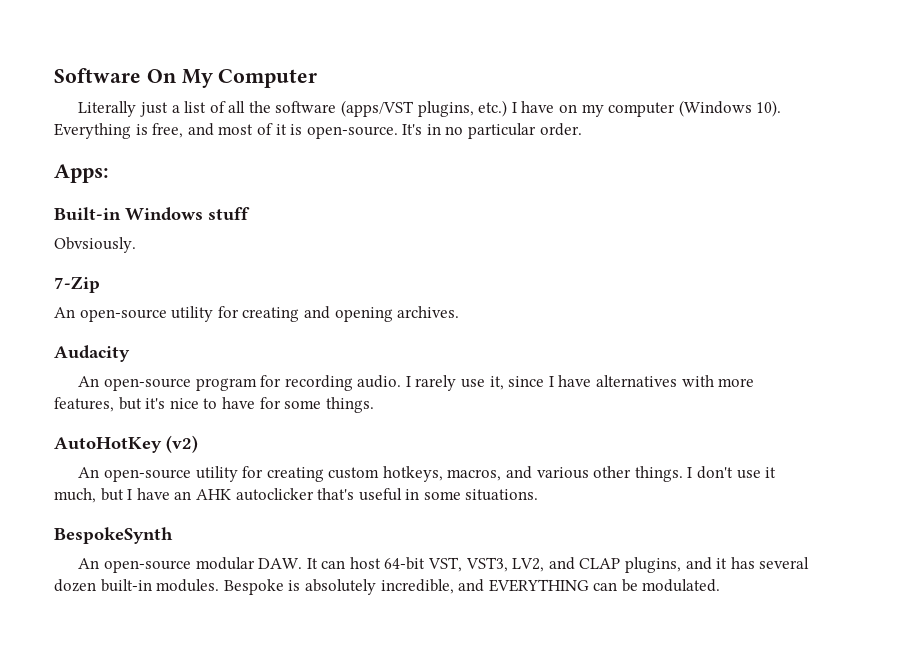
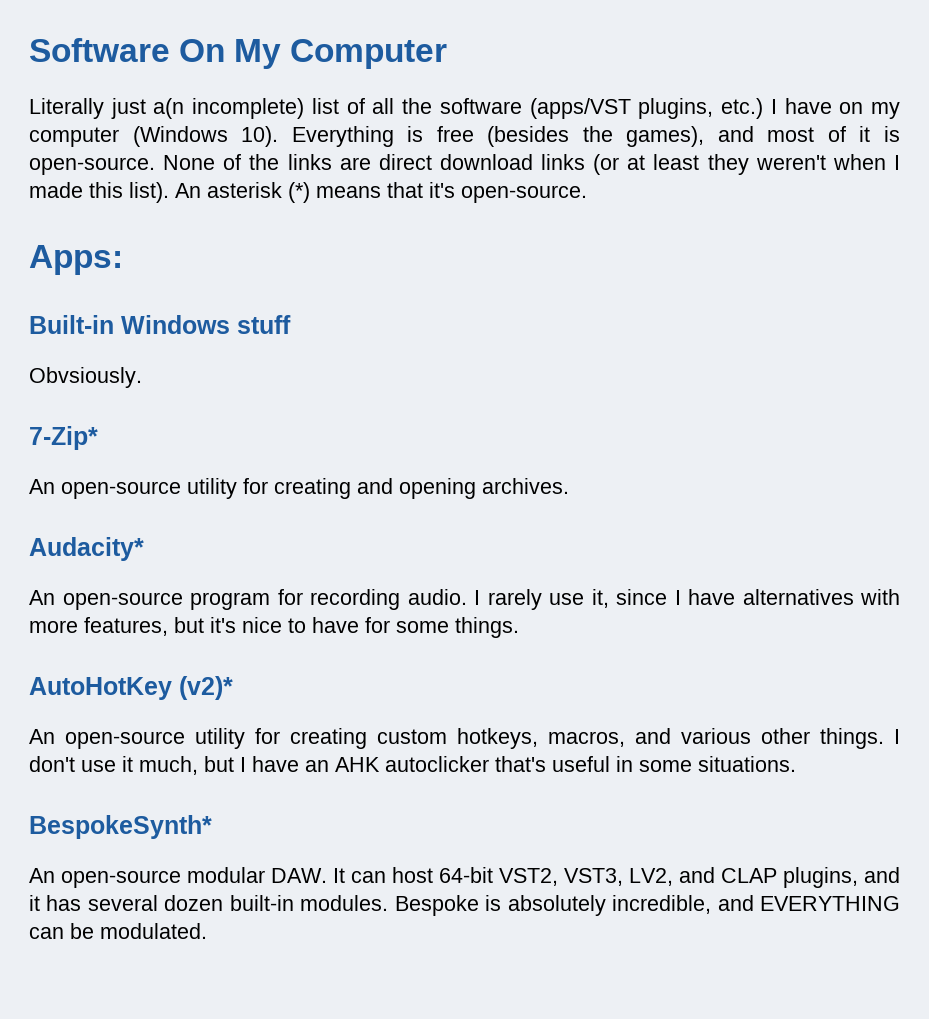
- Literally just a list of all the software (apps/VST plugins, etc.) I have on my computer (Windows 10).
+ Literally just a(n incomplete) list of all the software (apps/VST plugins, etc.) I have on my computer (Windows 10).
- Everything is free, and most of it is open-source.
+ Everything is free (besides the games), and most of it is open-source.
- It's in no particular order.
+ None of the links are direct download links (or at least they weren't when I made this list). An asterisk (*) means that it's open-source.
- 7-Zip
+ 7-Zip*
- Audacity
+ Audacity*
- AutoHotKey (v2)
+ AutoHotKey (v2)*
- BespokeSynth
+ BespokeSynth*
- An open-source modular DAW. It can host 64-bit VST, VST3, LV2, and CLAP plugins, and it has several dozen built-in modules.
+ An open-source modular DAW. It can host 64-bit VST2, VST3, LV2, and CLAP plugins, and it has several dozen built-in modules.

